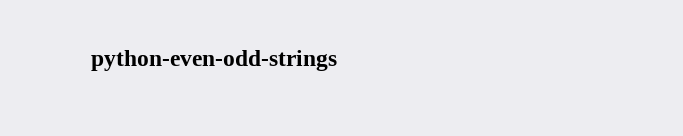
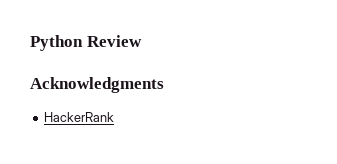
- python-even-odd-strings
+ Python Review
+ Acknowledgments
+ HackerRank

